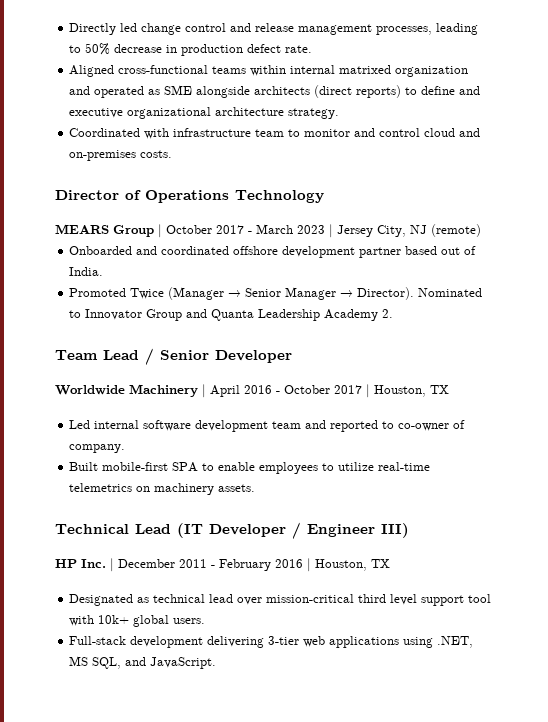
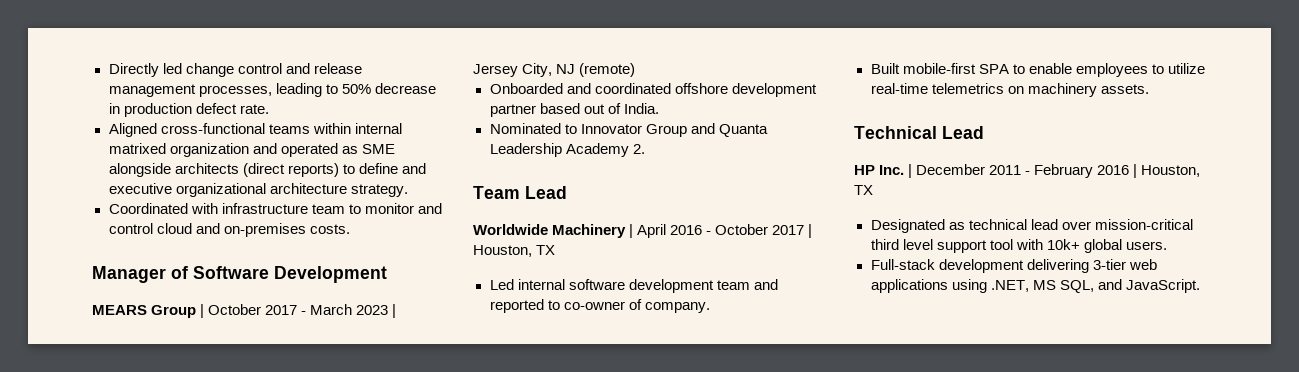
- Director of Operations Technology
+ Manager of Software Development
- Promoted Twice (Manager → Senior Manager → Director).
- Team Lead / Senior Developer
+ Team Lead
- Technical Lead (IT Developer / Engineer III)
+ Technical Lead

